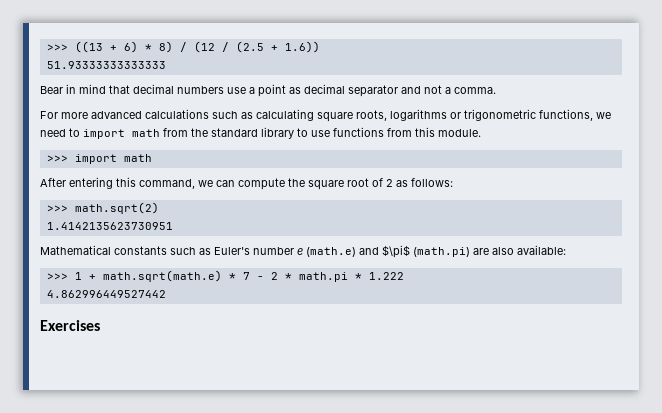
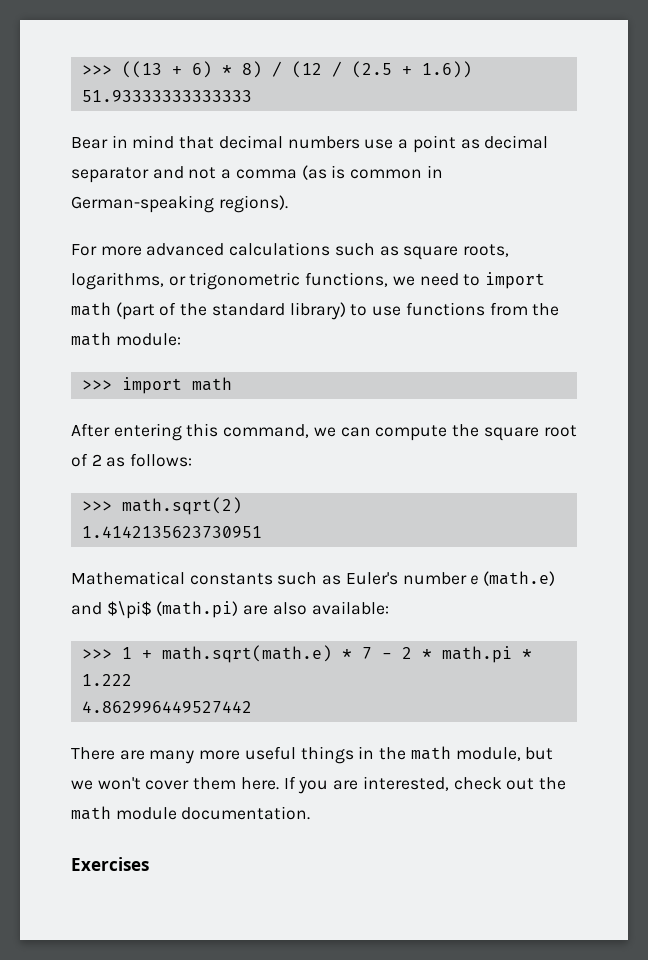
- Bear in mind that decimal numbers use a point as decimal separator and not a comma.
+ Bear in mind that decimal numbers use a point as decimal separator and not a comma (as is common in German-speaking regions).
- For more advanced calculations such as calculating square roots, logarithms or trigonometric functions, we need to import math from the standard library to use functions from this module.
+ For more advanced calculations such as square roots, logarithms, or trigonometric functions, we need to import math (part of the standard library) to use functions from the math module:
+ There are many more useful things in the math module, but we won't cover them here. If you are interested, check out the math module documentation.

